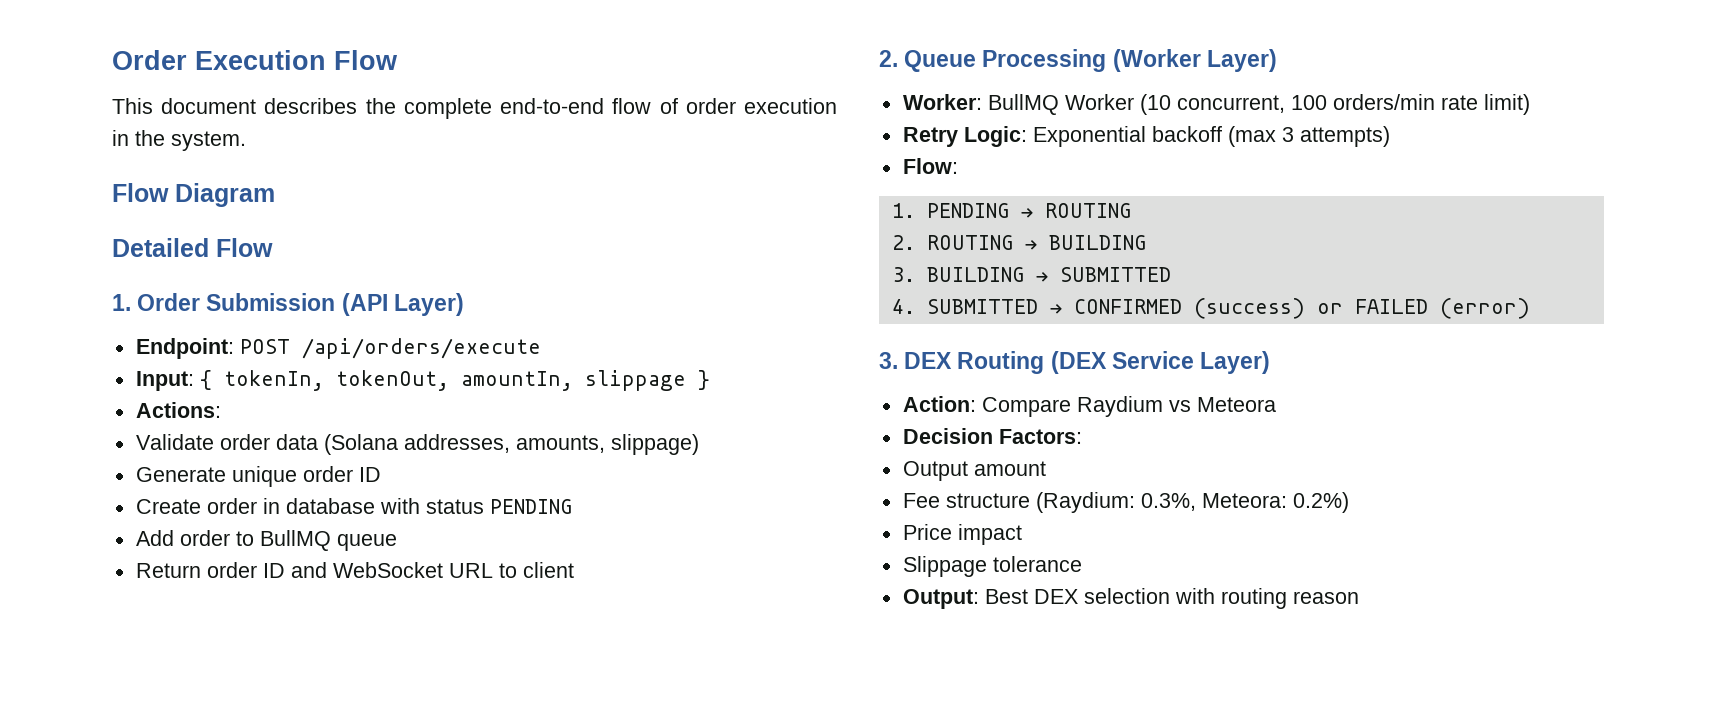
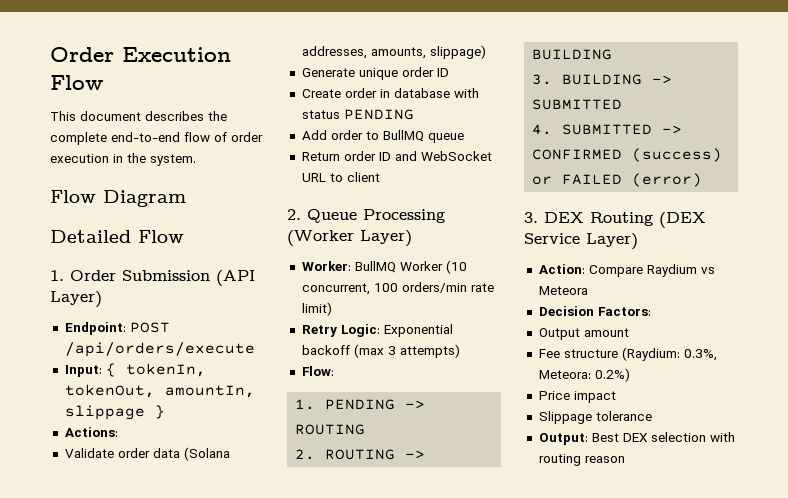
- 1. PENDING → ROUTING
+ 1. PENDING -> ROUTING
- 2. ROUTING → BUILDING
+ 2. ROUTING -> BUILDING
- 3. BUILDING → SUBMITTED
+ 3. BUILDING -> SUBMITTED
- 4. SUBMITTED → CONFIRMED (success) or FAILED (error)
+ 4. SUBMITTED -> CONFIRMED (success) or FAILED (error)

